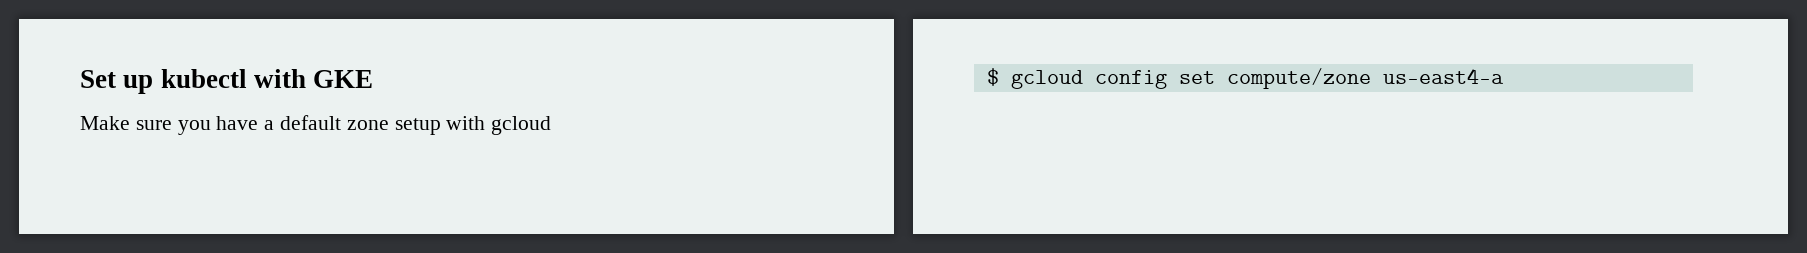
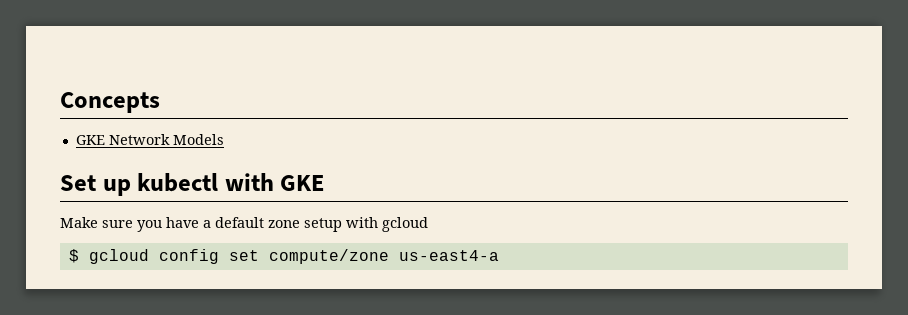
+ Concepts
+ GKE Network Models

